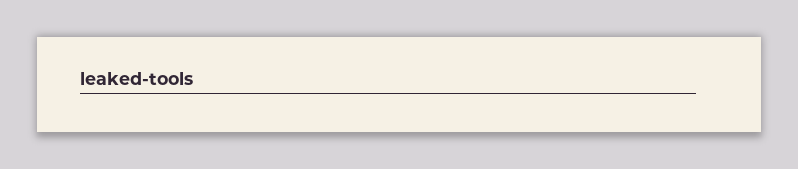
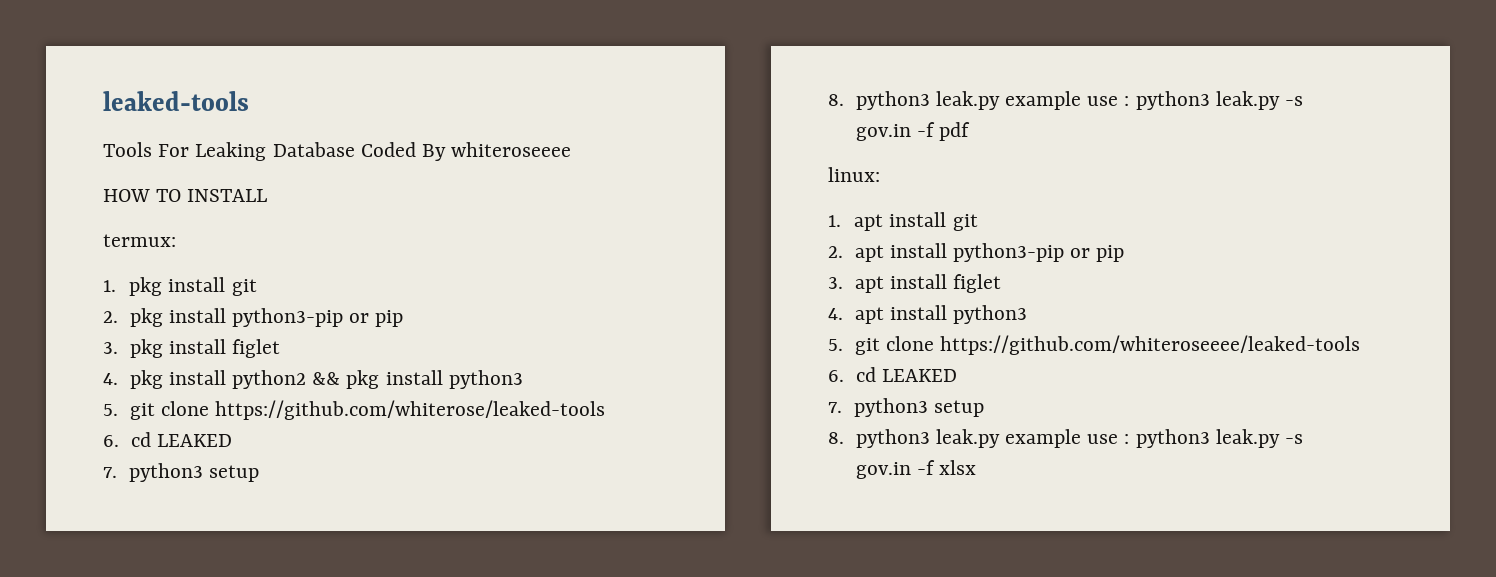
+ Tools For Leaking Database Coded By whiteroseeee
+ HOW TO INSTALL
+ termux:
+ 1. pkg install git
+ 2. pkg install python3-pip or pip
+ 3. pkg install figlet
+ 4. pkg install python2 && pkg install python3
+ 5. git clone https://github.com/whiterose/leaked-tools
+ 6. cd LEAKED
+ 7. python3 setup
+ 8. python3 leak.py example use : python3 leak.py -s gov.in -f pdf
+ linux:
+ 1. apt install git
+ 2. apt install python3-pip or pip
+ 3. apt install figlet
+ 4. apt install python3
+ 5. git clone https://github.com/whiteroseeee/leaked-tools
+ 6. cd LEAKED
+ 7. python3 setup
+ 8. python3 leak.py example use : python3 leak.py -s gov.in -f xlsx

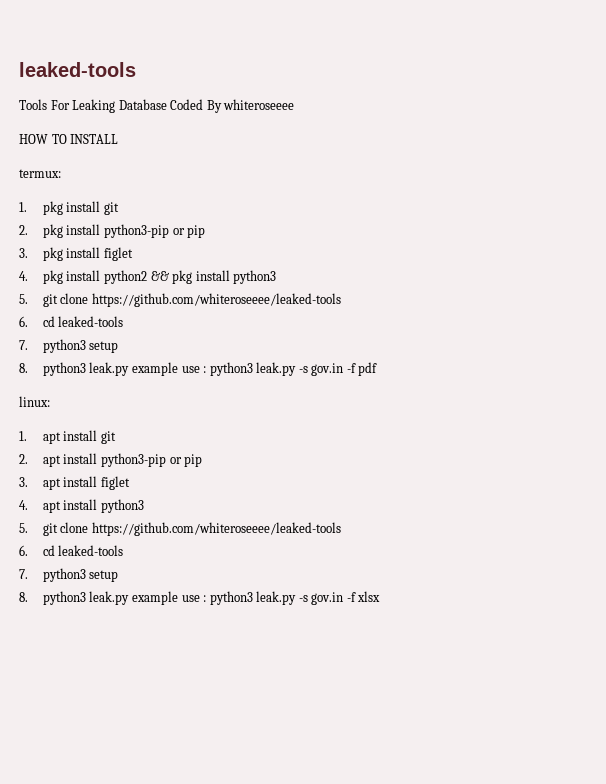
  4. pkg install python2 && pkg install python3
- 5. git clone https://github.com/whiterose/leaked-tools
- 6. cd LEAKED
+ 5. git clone https://github.com/whiteroseeee/leaked-tools
+ 6. cd leaked-tools
  4. apt install python3
  5. git clone https://github.com/whiteroseeee/leaked-tools
- 6. cd LEAKED
+ 6. cd leaked-tools

